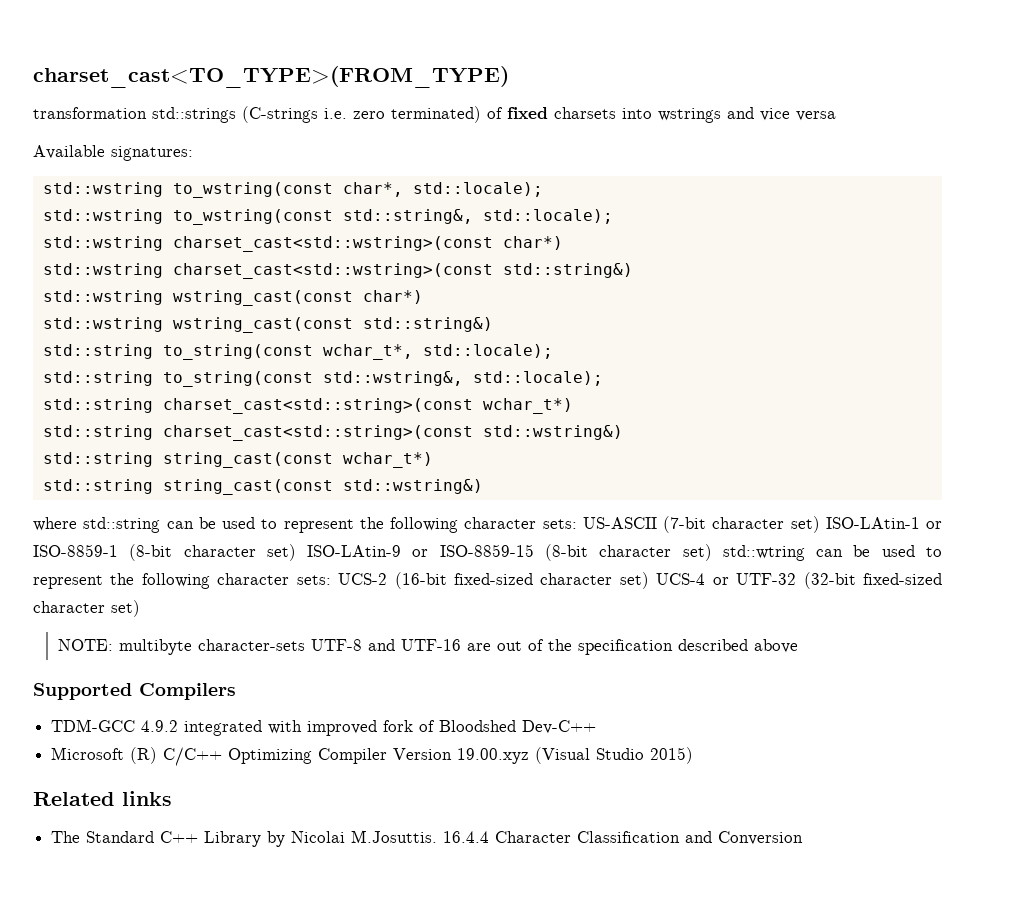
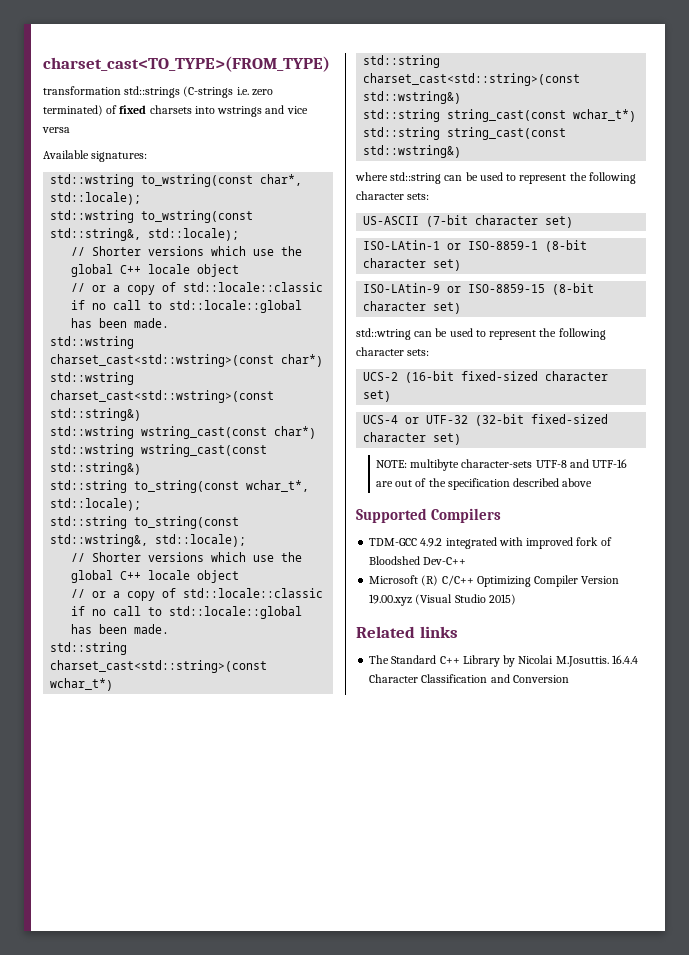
  std::wstring to_wstring(const std::string&, std::locale);
+ // Shorter versions which use the global C++ locale object
+ // or a copy of std::locale::classic if no call to std::locale::global has been made.
  std::string to_string(const std::wstring&, std::locale);
+ // Shorter versions which use the global C++ locale object
+ // or a copy of std::locale::classic if no call to std::locale::global has been made.
- where std::string can be used to represent the following character sets: US-ASCII (7-bit character set) ISO-LAtin-1 or ISO-8859-1 (8-bit character set) ISO-LAtin-9 or ISO-8859-15 (8-bit character set) std::wtring can be used to represent the following character sets: UCS-2 (16-bit fixed-sized character set) UCS-4 or UTF-32 (32-bit fixed-sized character set)
+ where std::string can be used to represent the following character sets:
+ US-ASCII (7-bit character set)
+ ISO-LAtin-1 or ISO-8859-1 (8-bit character set)
+ ISO-LAtin-9 or ISO-8859-15 (8-bit character set)
+ std::wtring can be used to represent the following character sets:
+ UCS-2 (16-bit fixed-sized character set)
+ UCS-4 or UTF-32 (32-bit fixed-sized character set)

